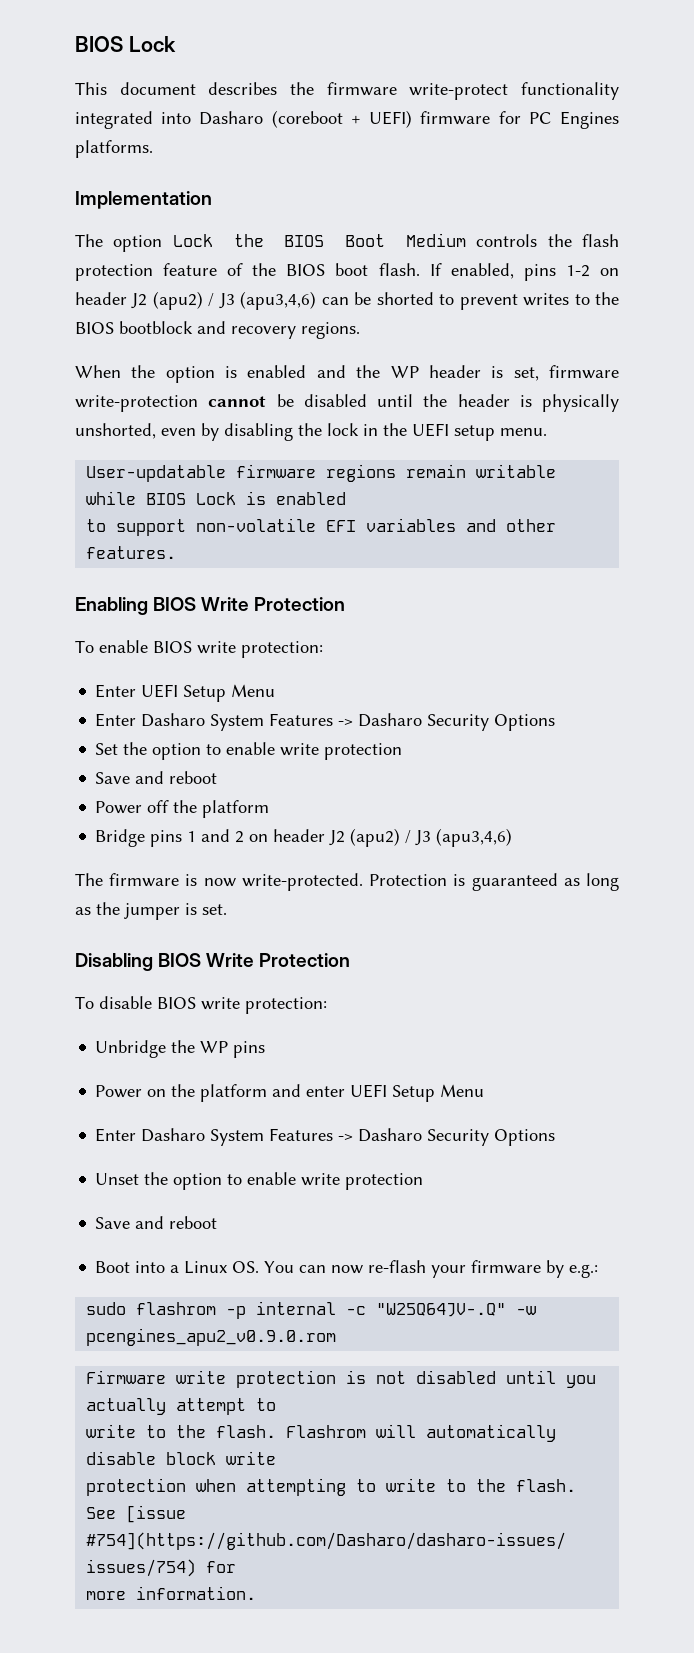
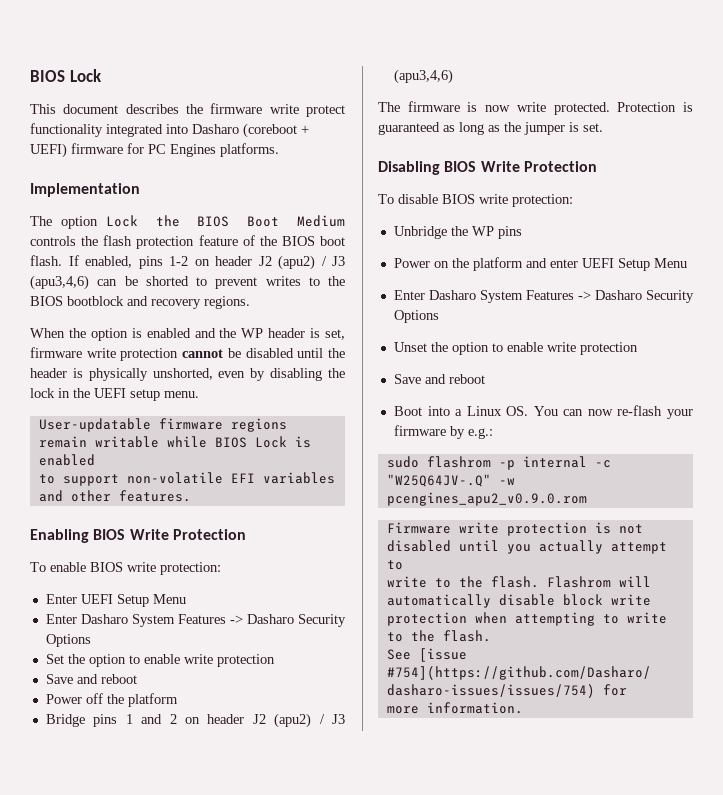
- This document describes the firmware write-protect functionality integrated into Dasharo (coreboot + UEFI) firmware for PC Engines platforms.
+ This document describes the firmware write protect functionality integrated into Dasharo (coreboot + UEFI) firmware for PC Engines platforms.
- When the option is enabled and the WP header is set, firmware write-protection cannot be disabled until the header is physically unshorted, even by disabling the lock in the UEFI setup menu.
+ When the option is enabled and the WP header is set, firmware write protection cannot be disabled until the header is physically unshorted, even by disabling the lock in the UEFI setup menu.
- The firmware is now write-protected.
+ The firmware is now write protected.

